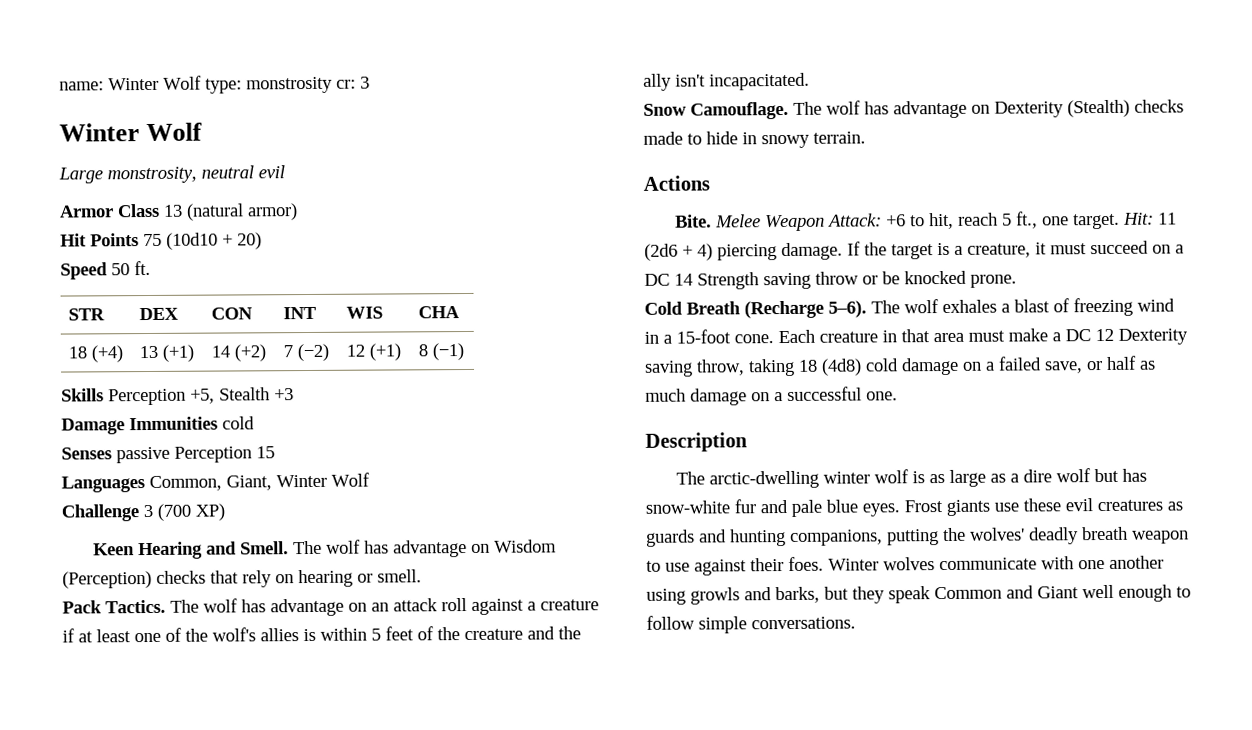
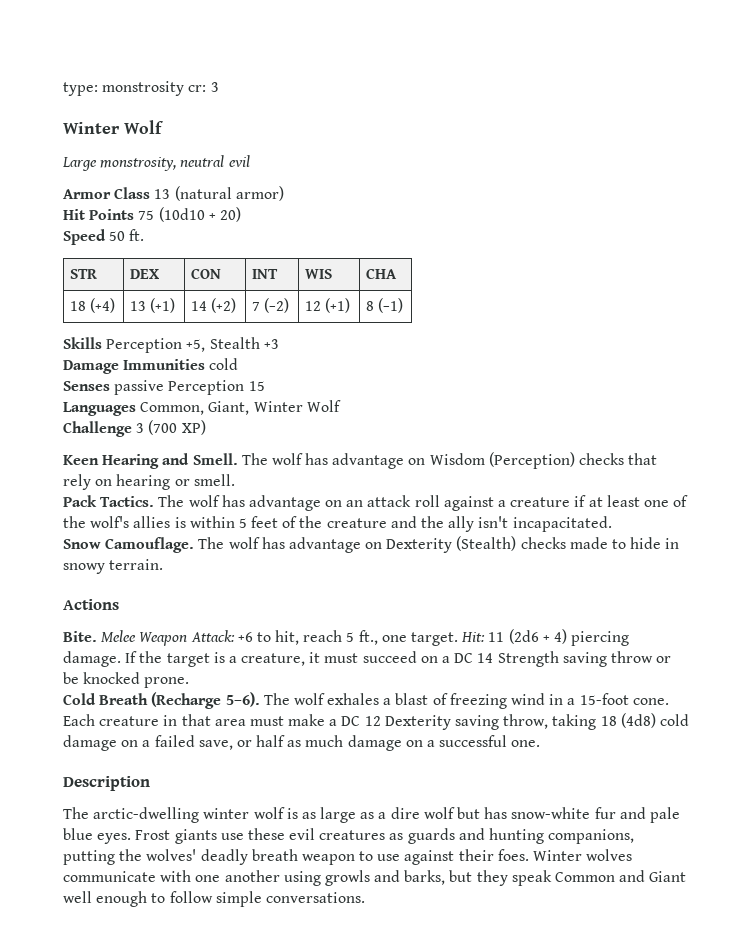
- name: Winter Wolf type: monstrosity cr: 3
+ type: monstrosity cr: 3

